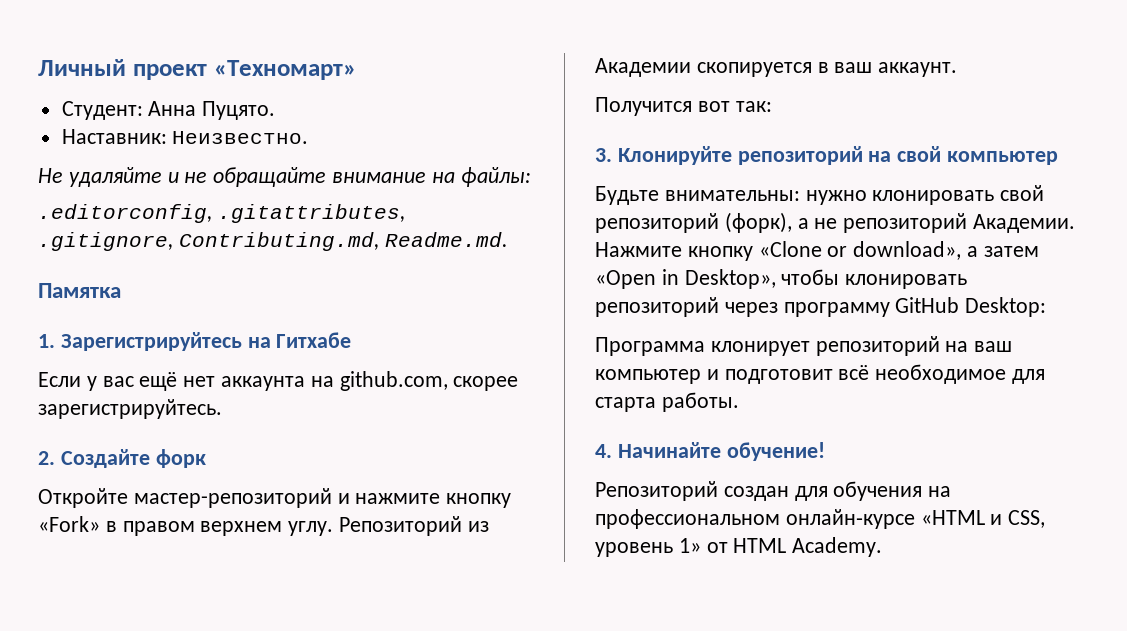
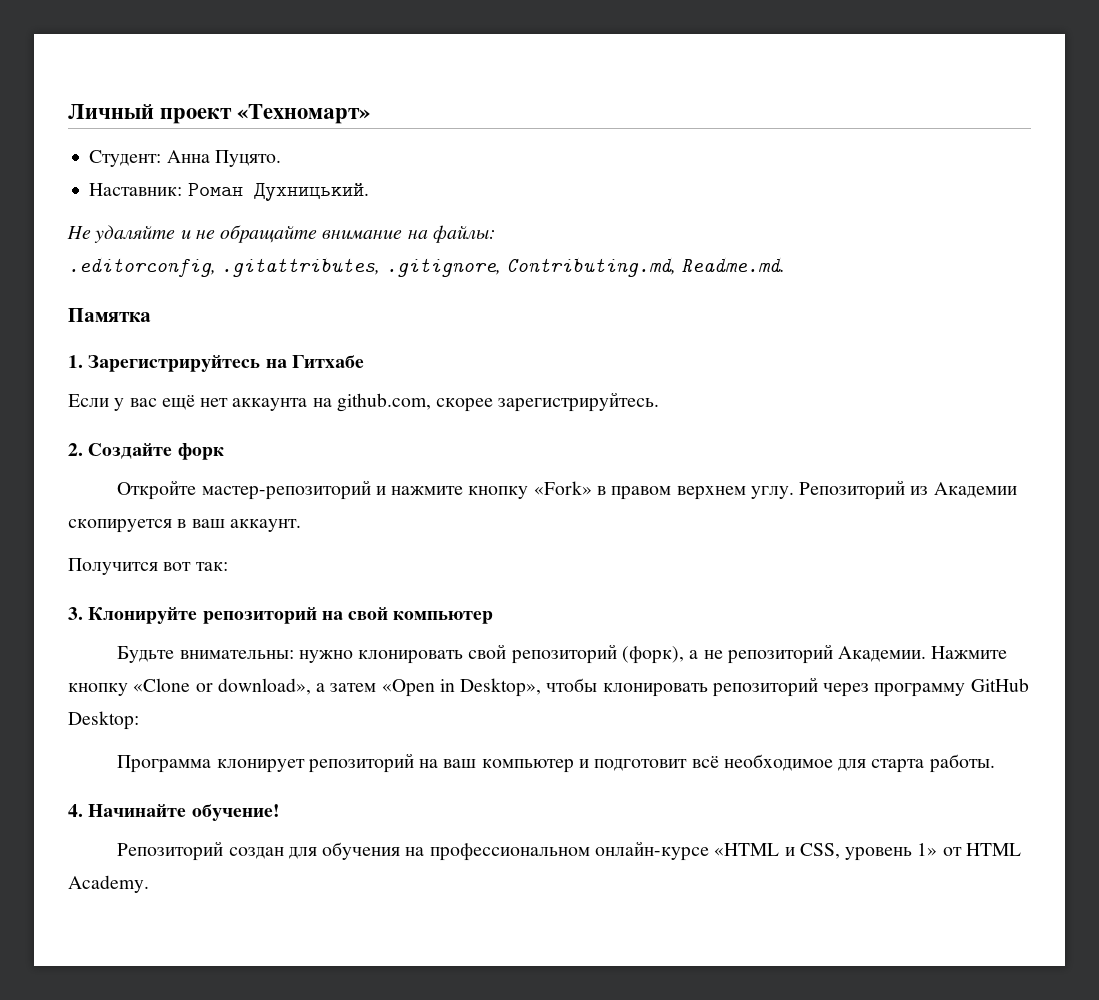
- Наставник: Неизвестно.
+ Наставник: Роман Духницький.

